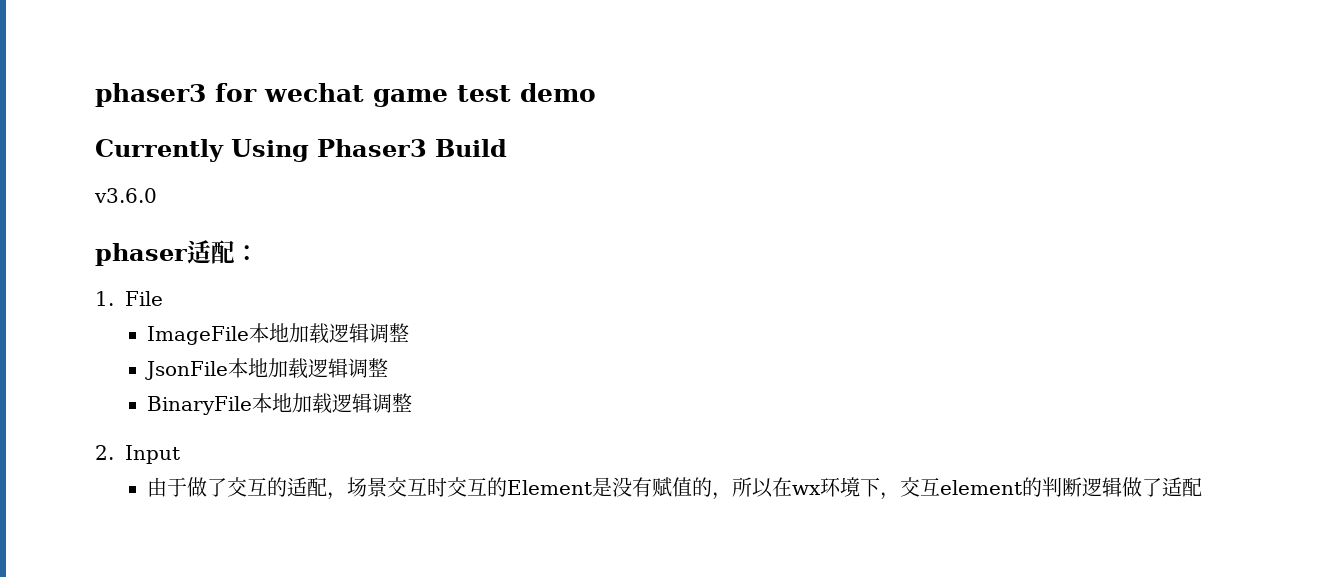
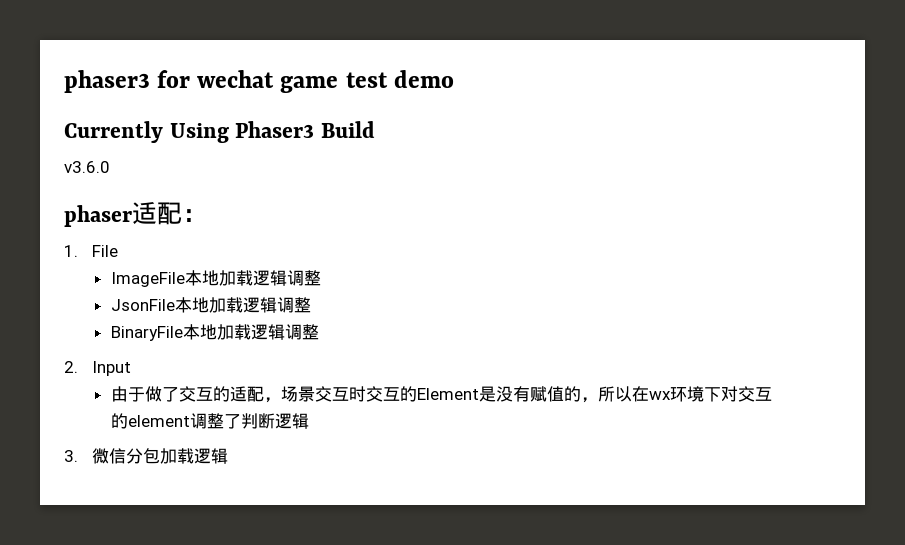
- 由于做了交互的适配，场景交互时交互的Element是没有赋值的，所以在wx环境下，交互element的判断逻辑做了适配
+ 由于做了交互的适配，场景交互时交互的Element是没有赋值的，所以在wx环境下对交互的element调整了判断逻辑
+ 3.微信分包加载逻辑

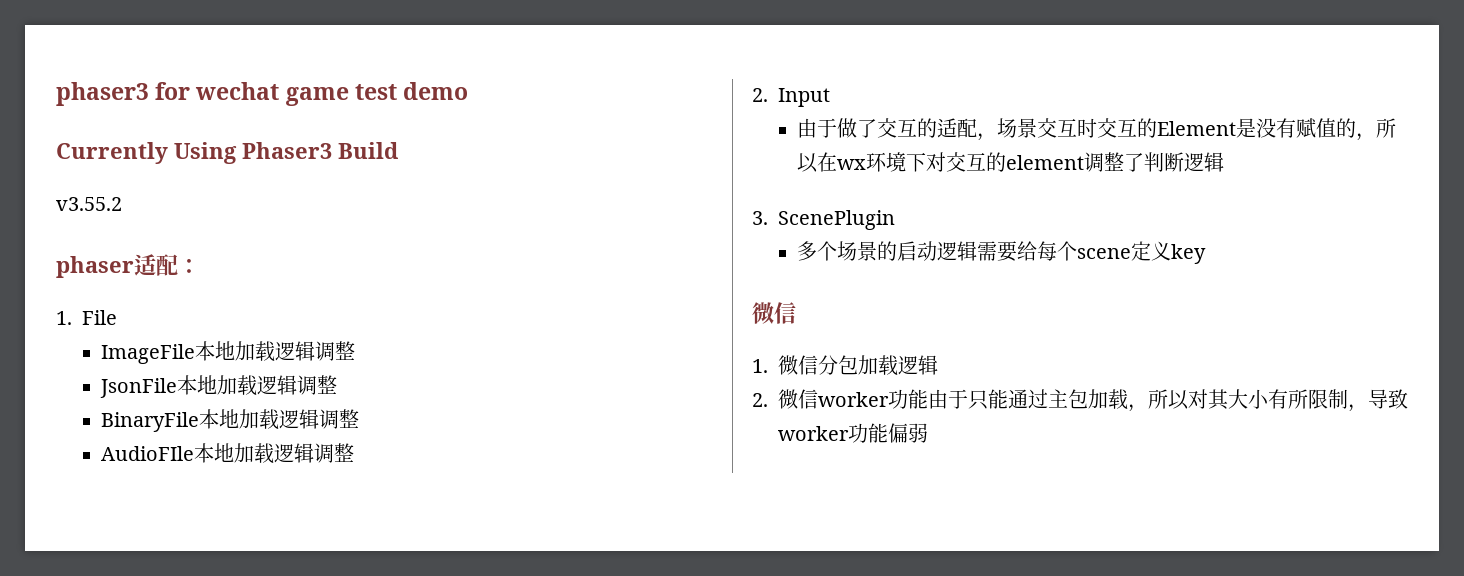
- v3.6.0
+ v3.55.2
+ AudioFIle本地加载逻辑调整
- 3.微信分包加载逻辑
+ 3. ScenePlugin
+ 多个场景的启动逻辑需要给每个scene定义key
+ 微信
+ 1.微信分包加载逻辑
+ 2.微信worker功能由于只能通过主包加载，所以对其大小有所限制，导致worker功能偏弱

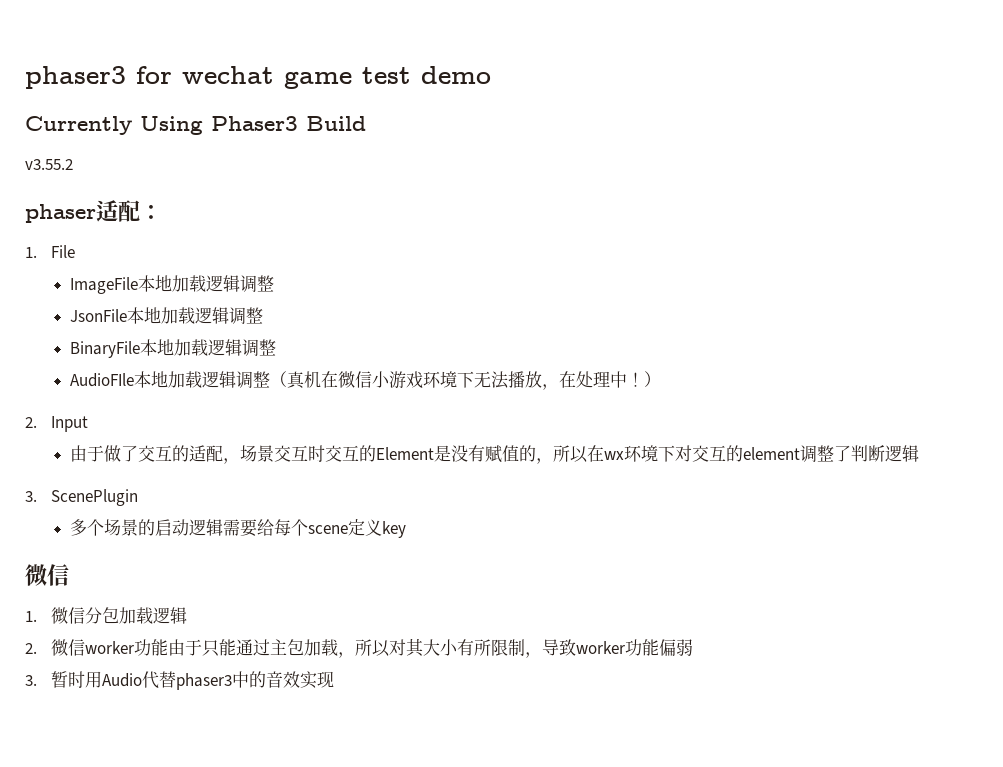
- AudioFIle本地加载逻辑调整
+ AudioFIle本地加载逻辑调整（真机在微信小游戏环境下无法播放，在处理中！）
+ 3.暂时用Audio代替phaser3中的音效实现

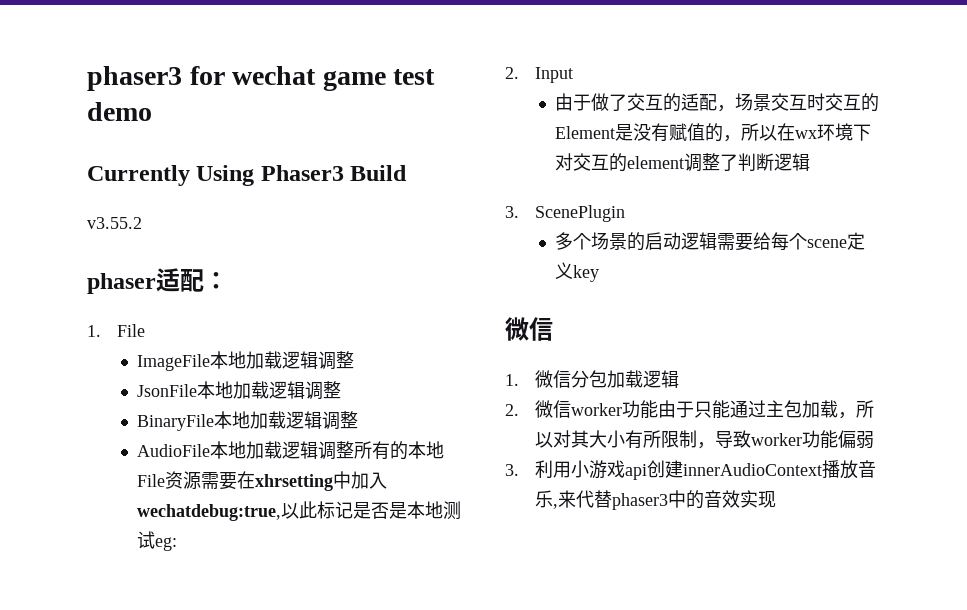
- AudioFIle本地加载逻辑调整（真机在微信小游戏环境下无法播放，在处理中！）
+ AudioFile本地加载逻辑调整所有的本地File资源需要在xhrsetting中加入wechatdebug:true,以此标记是否是本地测试eg:
- 3.暂时用Audio代替phaser3中的音效实现
+ 3.利用小游戏api创建innerAudioContext播放音乐,来代替phaser3中的音效实现

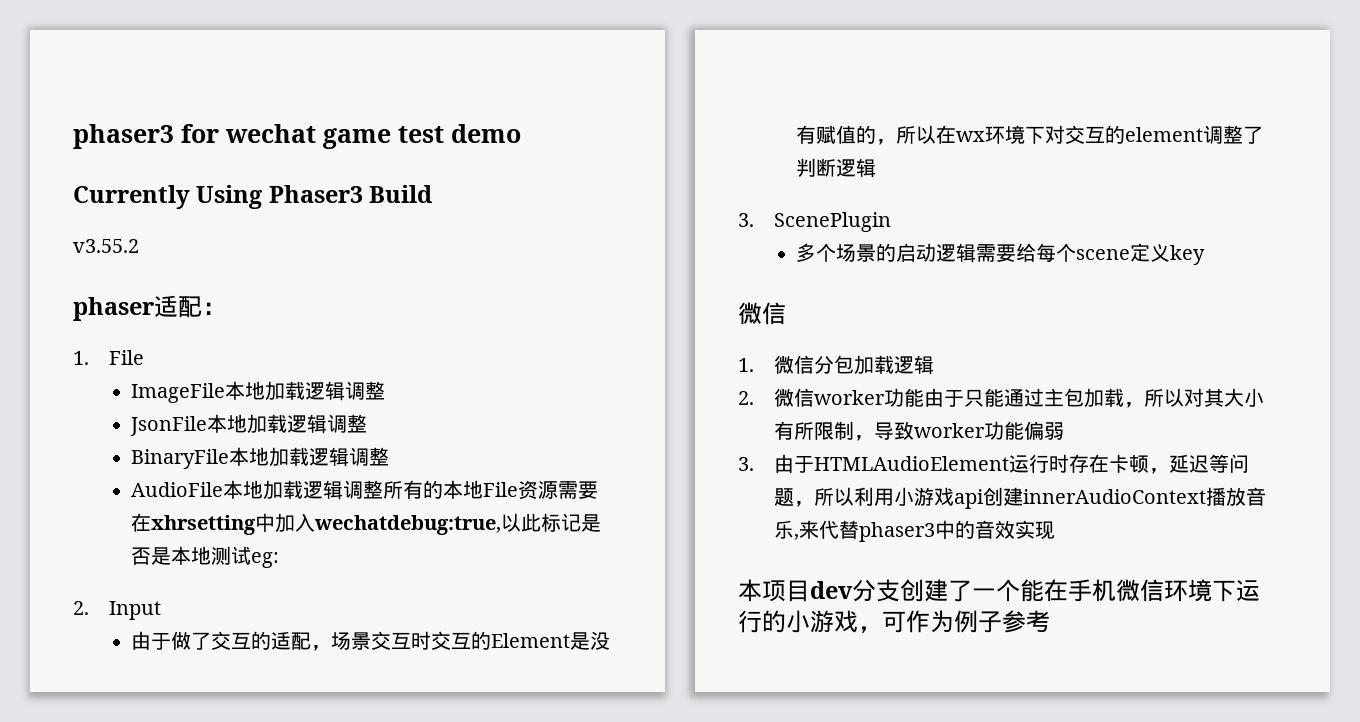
- 3.利用小游戏api创建innerAudioContext播放音乐,来代替phaser3中的音效实现
+ 3.由于HTMLAudioElement运行时存在卡顿，延迟等问题，所以利用小游戏api创建innerAudioContext播放音乐,来代替phaser3中的音效实现
+ 本项目dev分支创建了一个能在手机微信环境下运行的小游戏，可作为例子参考

